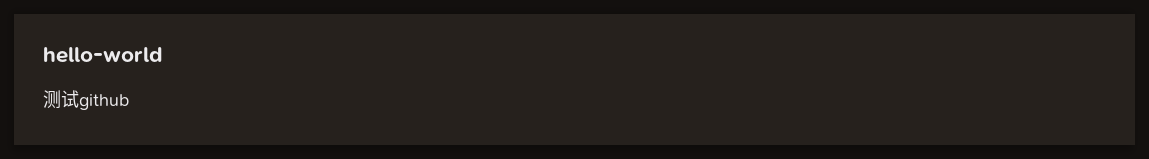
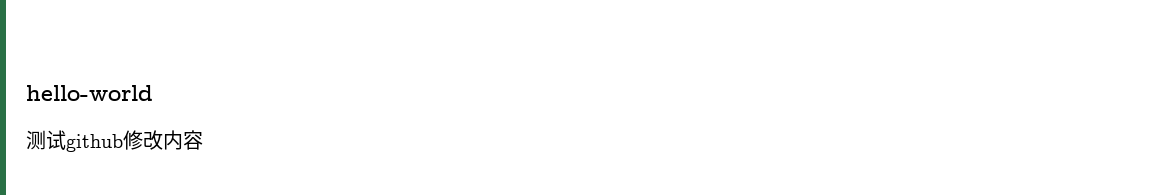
- 测试github
+ 测试github修改内容

